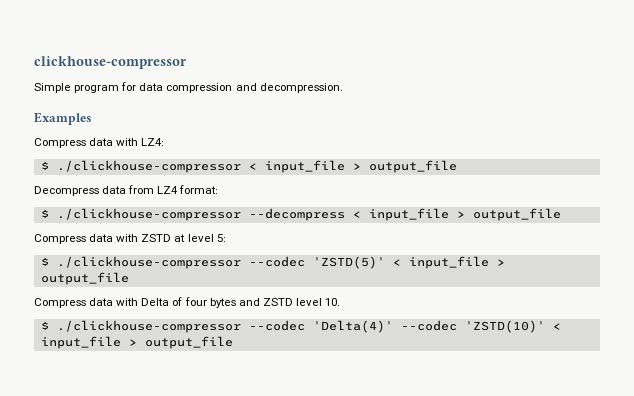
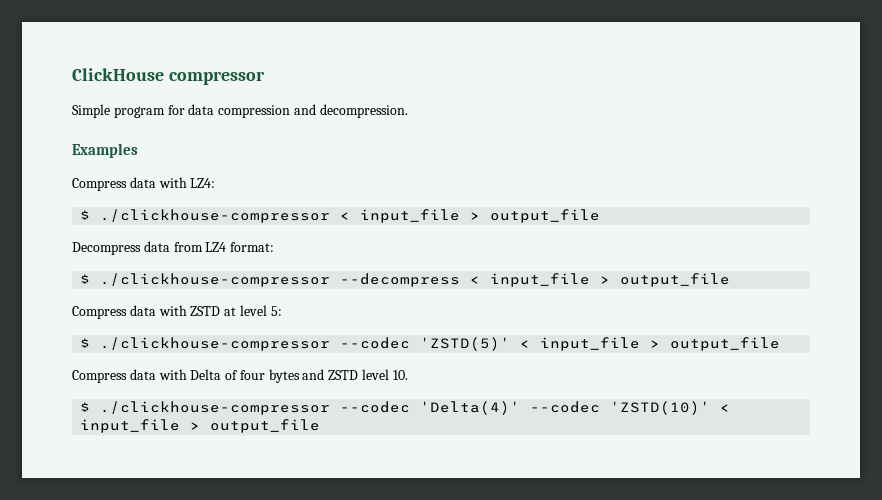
- clickhouse-compressor
+ ClickHouse compressor

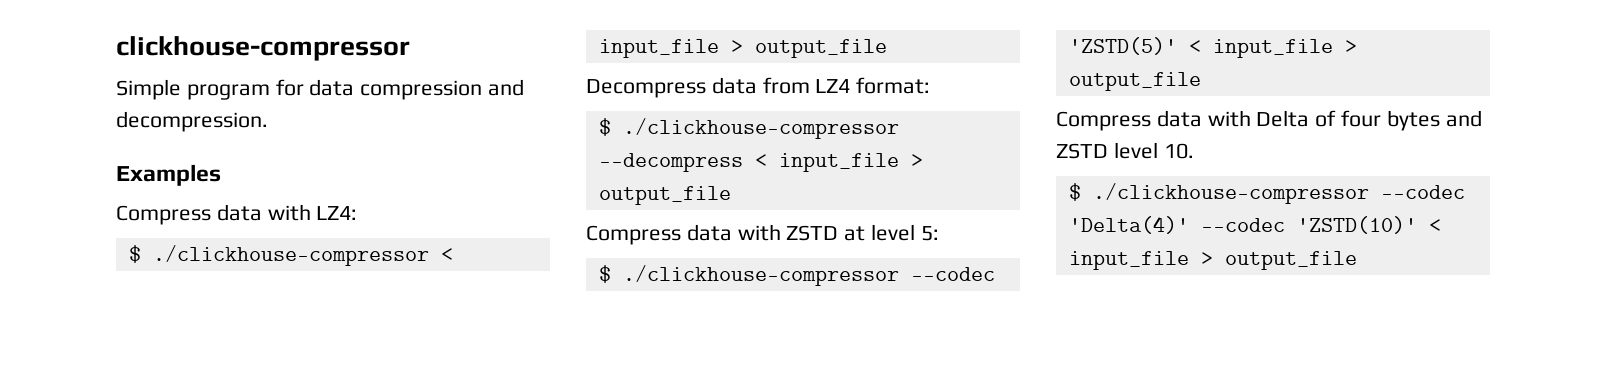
- ClickHouse compressor
+ clickhouse-compressor

